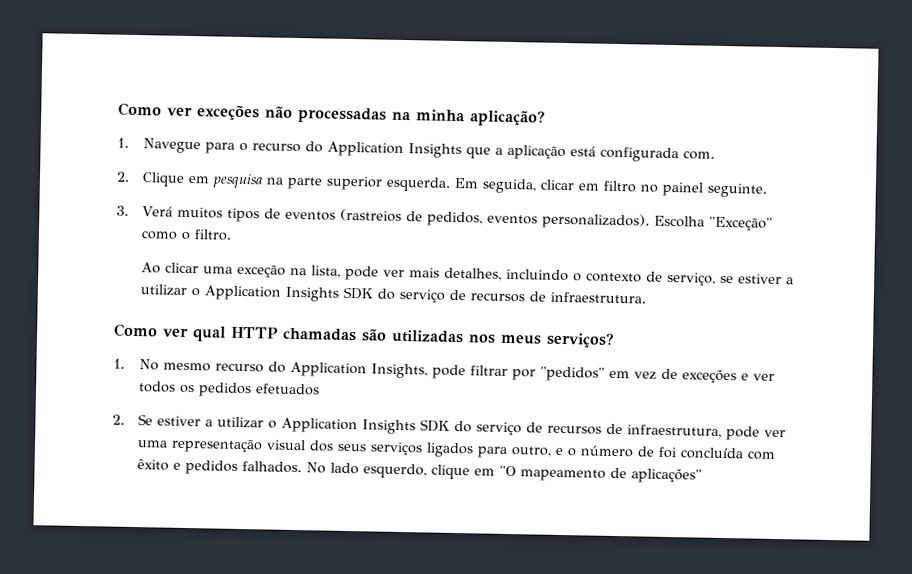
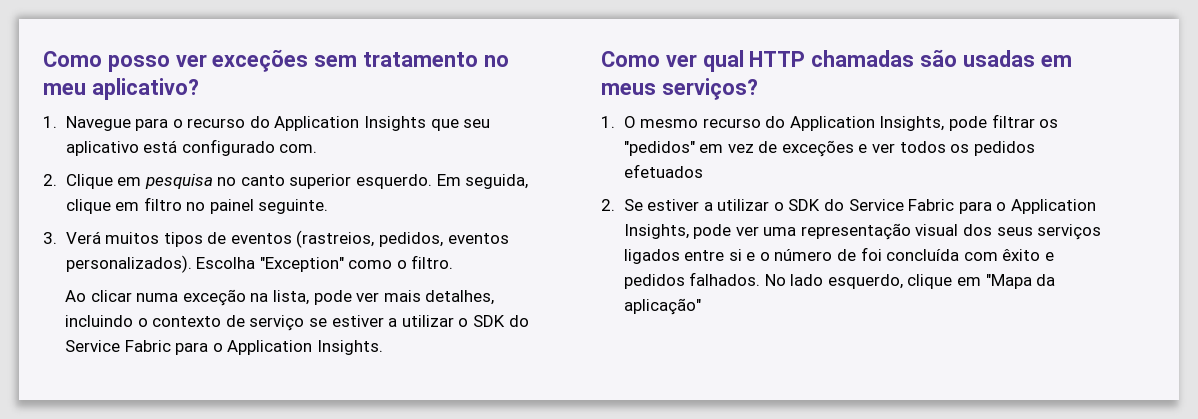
- Como ver exceções não processadas na minha aplicação?
+ Como posso ver exceções sem tratamento no meu aplicativo?
- 1. Navegue para o recurso do Application Insights que a aplicação está configurada com.
+ 1. Navegue para o recurso do Application Insights que seu aplicativo está configurado com.
- 2. Clique em pesquisa na parte superior esquerda.
+ 2. Clique em pesquisa no canto superior esquerdo.
- Em seguida, clicar em filtro no painel seguinte.
+ Em seguida, clique em filtro no painel seguinte.
- 3. Verá muitos tipos de eventos (rastreios de pedidos, eventos personalizados).
+ 3. Verá muitos tipos de eventos (rastreios, pedidos, eventos personalizados).
- Escolha "Exceção" como o filtro.
+ Escolha "Exception" como o filtro.
- Ao clicar uma exceção na lista, pode ver mais detalhes, incluindo o contexto de serviço, se estiver a utilizar o Application Insights SDK do serviço de recursos de infraestrutura.
+ Ao clicar numa exceção na lista, pode ver mais detalhes, incluindo o contexto de serviço se estiver a utilizar o SDK do Service Fabric para o Application Insights.
- Como ver qual HTTP chamadas são utilizadas nos meus serviços?
+ Como ver qual HTTP chamadas são usadas em meus serviços?
- 1. No mesmo recurso do Application Insights, pode filtrar por "pedidos" em vez de exceções e ver todos os pedidos efetuados
+ 1. O mesmo recurso do Application Insights, pode filtrar os "pedidos" em vez de exceções e ver todos os pedidos efetuados
- 2. Se estiver a utilizar o Application Insights SDK do serviço de recursos de infraestrutura, pode ver uma representação visual dos seus serviços ligados para outro, e o número de foi concluída com êxito e pedidos falhados.
+ 2. Se estiver a utilizar o SDK do Service Fabric para o Application Insights, pode ver uma representação visual dos seus serviços ligados entre si e o número de foi concluída com êxito e pedidos falhados.
- No lado esquerdo, clique em "O mapeamento de aplicações"
+ No lado esquerdo, clique em "Mapa da aplicação"

